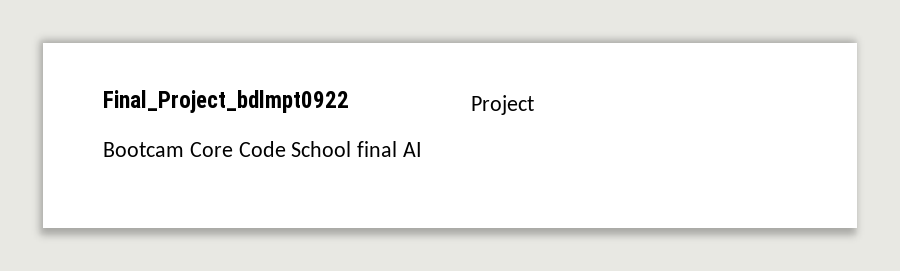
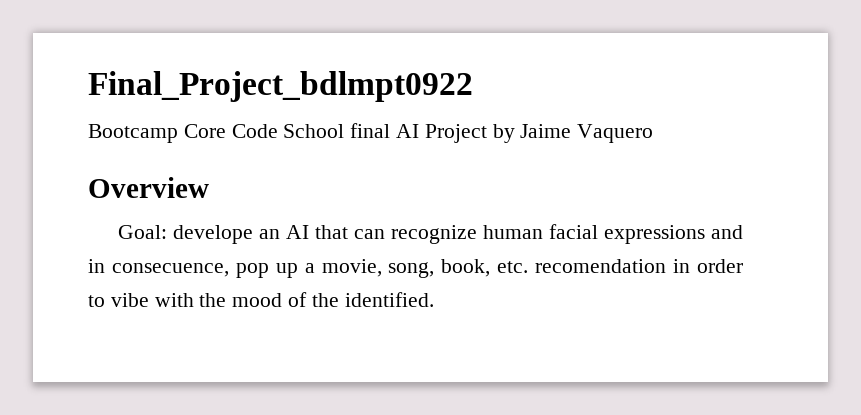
- Bootcam Core Code School final AI Project
+ Bootcamp Core Code School final AI Project by Jaime Vaquero
+ Overview
+ Goal: develope an AI that can recognize human facial expressions and in consecuence, pop up a movie, song, book, etc. recomendation in order to vibe with the mood of the identified.

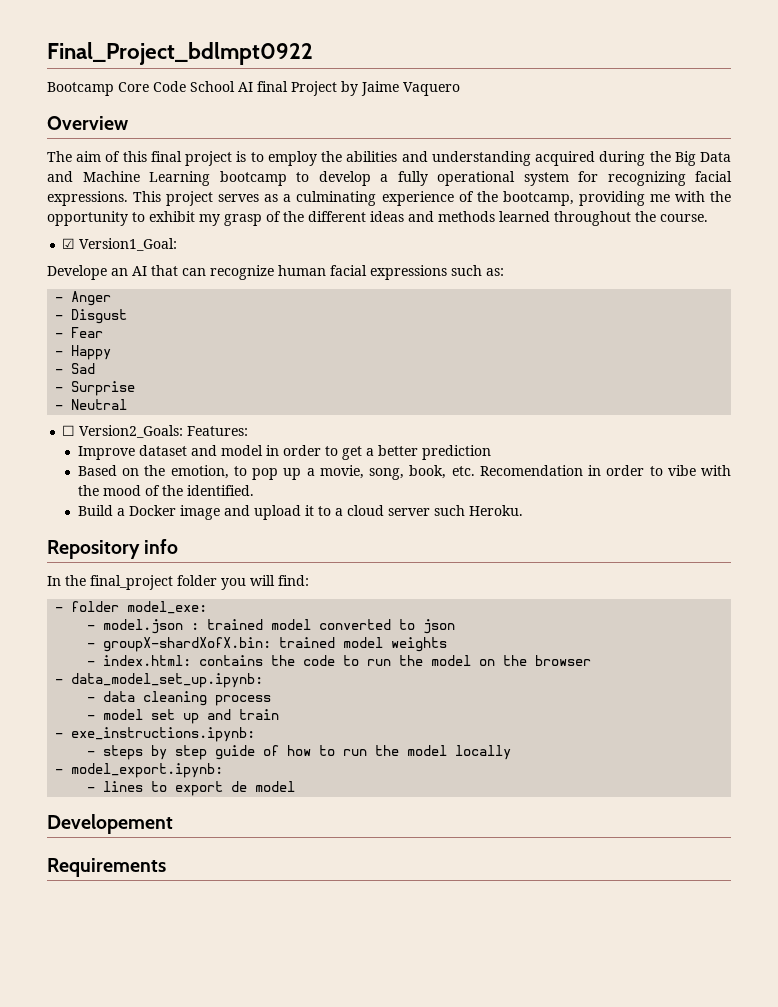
- Bootcamp Core Code School final AI Project by Jaime Vaquero
+ Bootcamp Core Code School AI final Project by Jaime Vaquero
- Goal: develope an AI that can recognize human facial expressions and in consecuence, pop up a movie, song, book, etc. recomendation in order to vibe with the mood of the identified.
+ The aim of this final project is to employ the abilities and understanding acquired during the Big Data and Machine Learning bootcamp to develop a fully operational system for recognizing facial expressions. This project serves as a culminating experience of the bootcamp, providing me with the opportunity to exhibit my grasp of the different ideas and methods learned throughout the course.
+ ☑ Version1_Goal:
+ Develope an AI that can recognize human facial expressions such as:
+ - Anger
+ - Disgust
+ - Fear
+ - Happy
+ - Sad
+ - Surprise
+ - Neutral
+ ☐ Version2_Goals: Features:
+ Improve dataset and model in order to get a better prediction
+ Based on the emotion, to pop up a movie, song, book, etc. Recomendation in order to vibe with the mood of the identified.
+ Build a Docker image and upload it to a cloud server such Heroku.
+ Repository info
+ In the final_project folder you will find:
+ - folder model_exe:
+ - model.json : trained model converted to json
+ - groupX-shardXofX.bin: trained model weights
+ - index.html: contains the code to run the model on the browser
+ - data_model_set_up.ipynb:
+ - data cleaning process
+ - model set up and train
+ - exe_instructions.ipynb:
+ - steps by step guide of how to run the model locally
+ - model_export.ipynb:
+ - lines to export de model
+ Developement
+ Requirements

